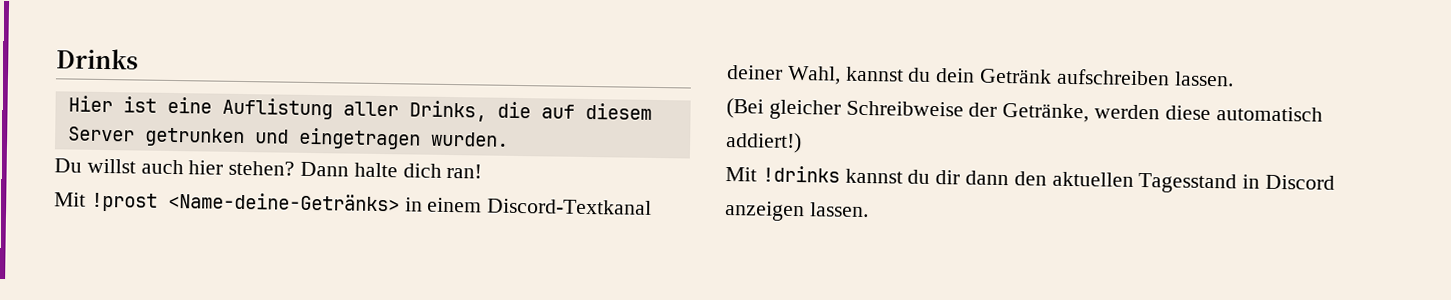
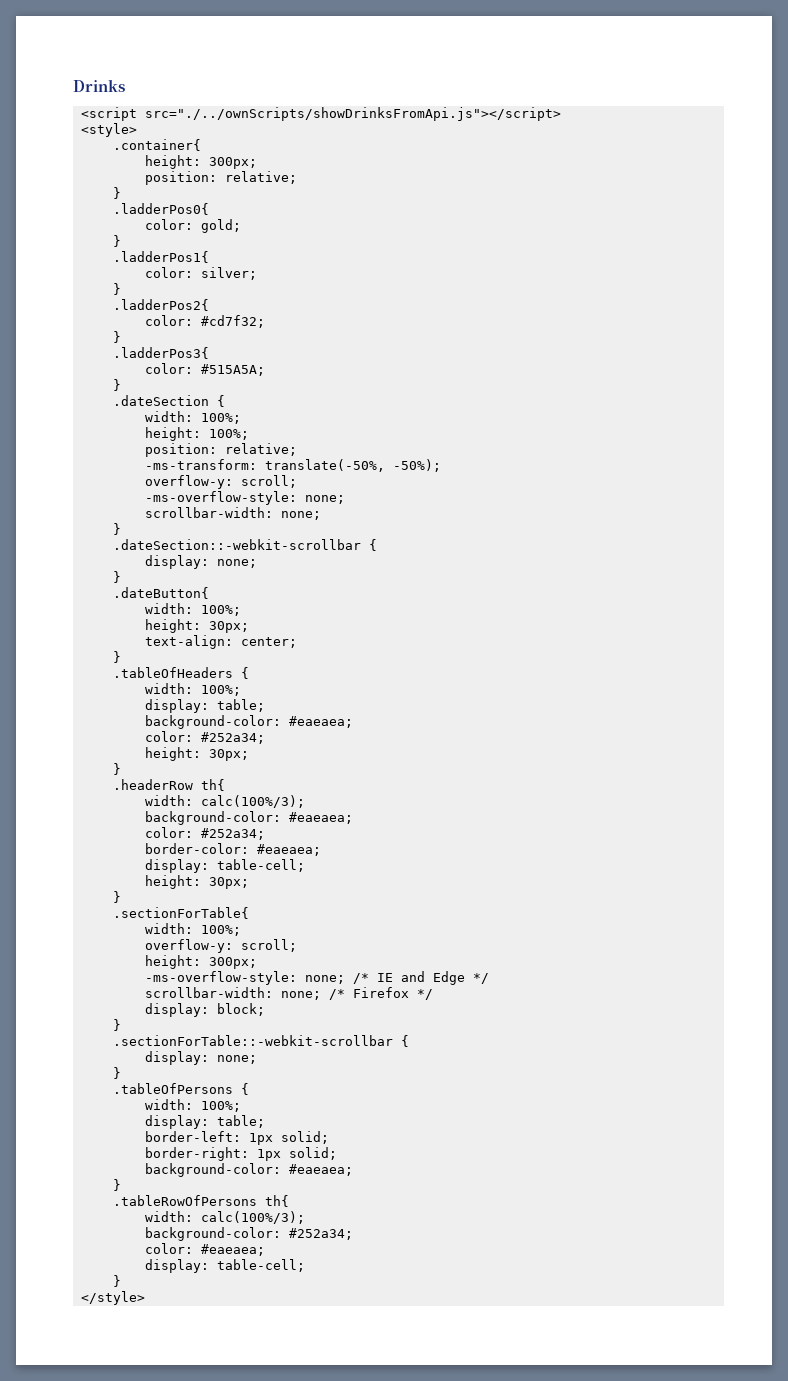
- Hier ist eine Auflistung aller Drinks, die auf diesem Server getrunken und eingetragen wurden.
- Du willst auch hier stehen? Dann halte dich ran!
- Mit !prost <Name-deine-Getränks> in einem Discord-Textkanal deiner Wahl, kannst du dein Getränk aufschreiben lassen.
- (Bei gleicher Schreibweise der Getränke, werden diese automatisch addiert!)
- Mit !drinks kannst du dir dann den aktuellen Tagesstand in Discord anzeigen lassen.
+ <script src="./../ownScripts/showDrinksFromApi.js"></script>
+ <style>
+ .container{
+ height: 300px;
+ position: relative;
+ }
+ .ladderPos0{
+ color: gold;
+ }
+ .ladderPos1{
+ color: silver;
+ }
+ .ladderPos2{
+ color: #cd7f32;
+ }
+ .ladderPos3{
+ color: #515A5A;
+ }
+ .dateSection {
+ width: 100%;
+ height: 100%;
+ position: relative;
+ -ms-transform: translate(-50%, -50%);
+ overflow-y: scroll;
+ -ms-overflow-style: none;
+ scrollbar-width: none;
+ }
+ .dateSection::-webkit-scrollbar {
+ display: none;
+ }
+ .dateButton{
+ width: 100%;
+ height: 30px;
+ text-align: center;
+ }
+ .tableOfHeaders {
+ width: 100%;
+ display: table;
+ background-color: #eaeaea;
+ color: #252a34;
+ height: 30px;
+ }
+ .headerRow th{
+ width: calc(100%/3);
+ background-color: #eaeaea;
+ color: #252a34;
+ border-color: #eaeaea;
+ display: table-cell;
+ height: 30px;
+ }
+ .sectionForTable{
+ width: 100%;
+ overflow-y: scroll;
+ height: 300px;
+ -ms-overflow-style: none; /* IE and Edge */
+ scrollbar-width: none; /* Firefox */
+ display: block;
+ }
+ .sectionForTable::-webkit-scrollbar {
+ display: none;
+ }
+ .tableOfPersons {
+ width: 100%;
+ display: table;
+ border-left: 1px solid;
+ border-right: 1px solid;
+ background-color: #eaeaea;
+ }
+ .tableRowOfPersons th{
+ width: calc(100%/3);
+ background-color: #252a34;
+ color: #eaeaea;
+ display: table-cell;
+ }
+ </style>

